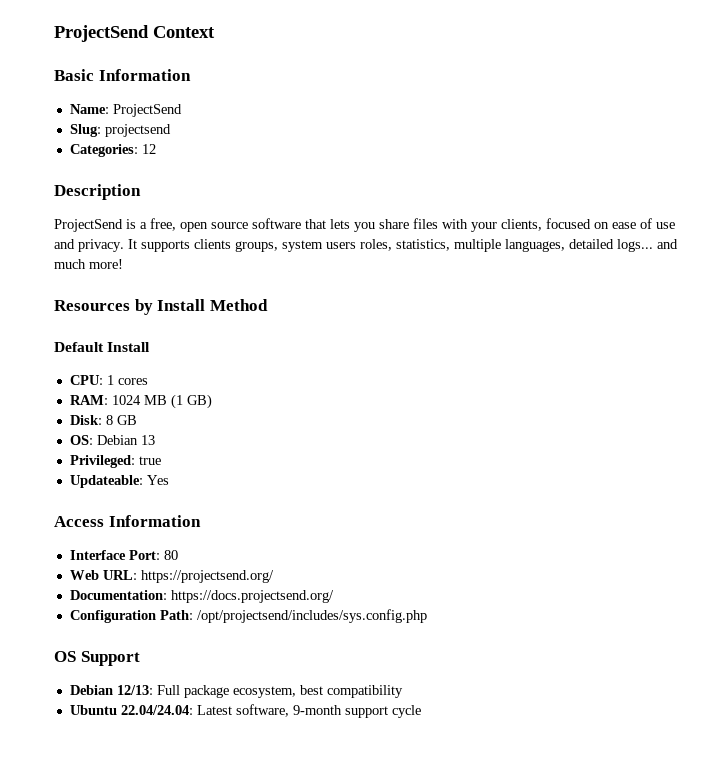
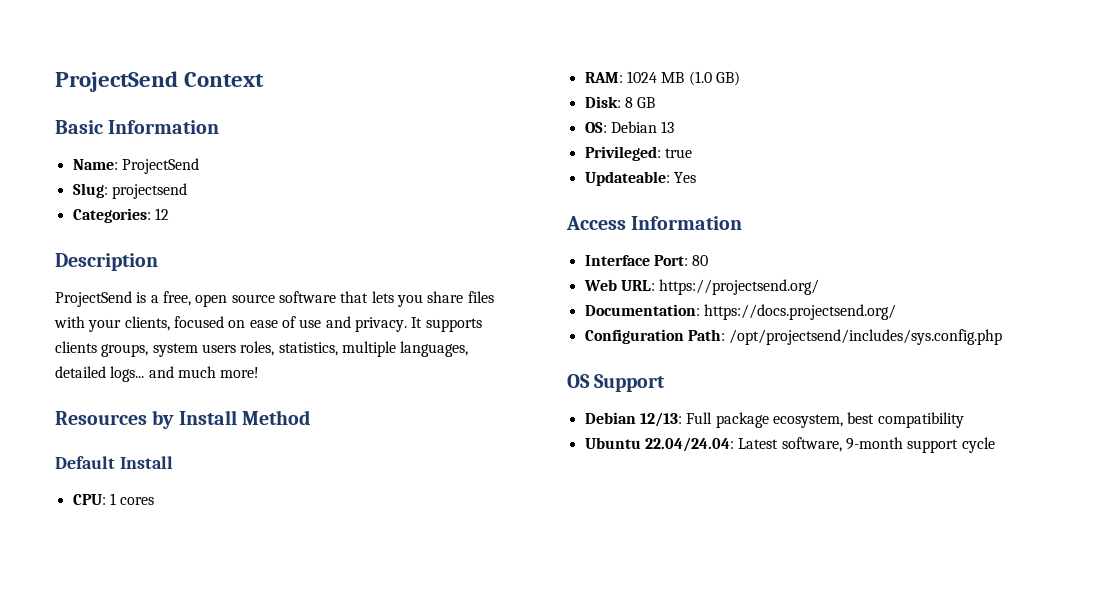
- RAM: 1024 MB (1 GB)
+ RAM: 1024 MB (1.0 GB)

